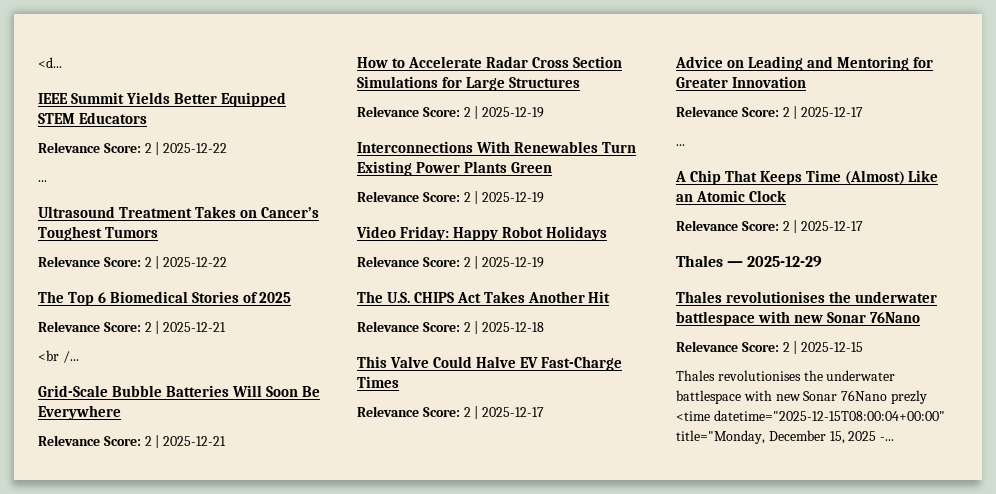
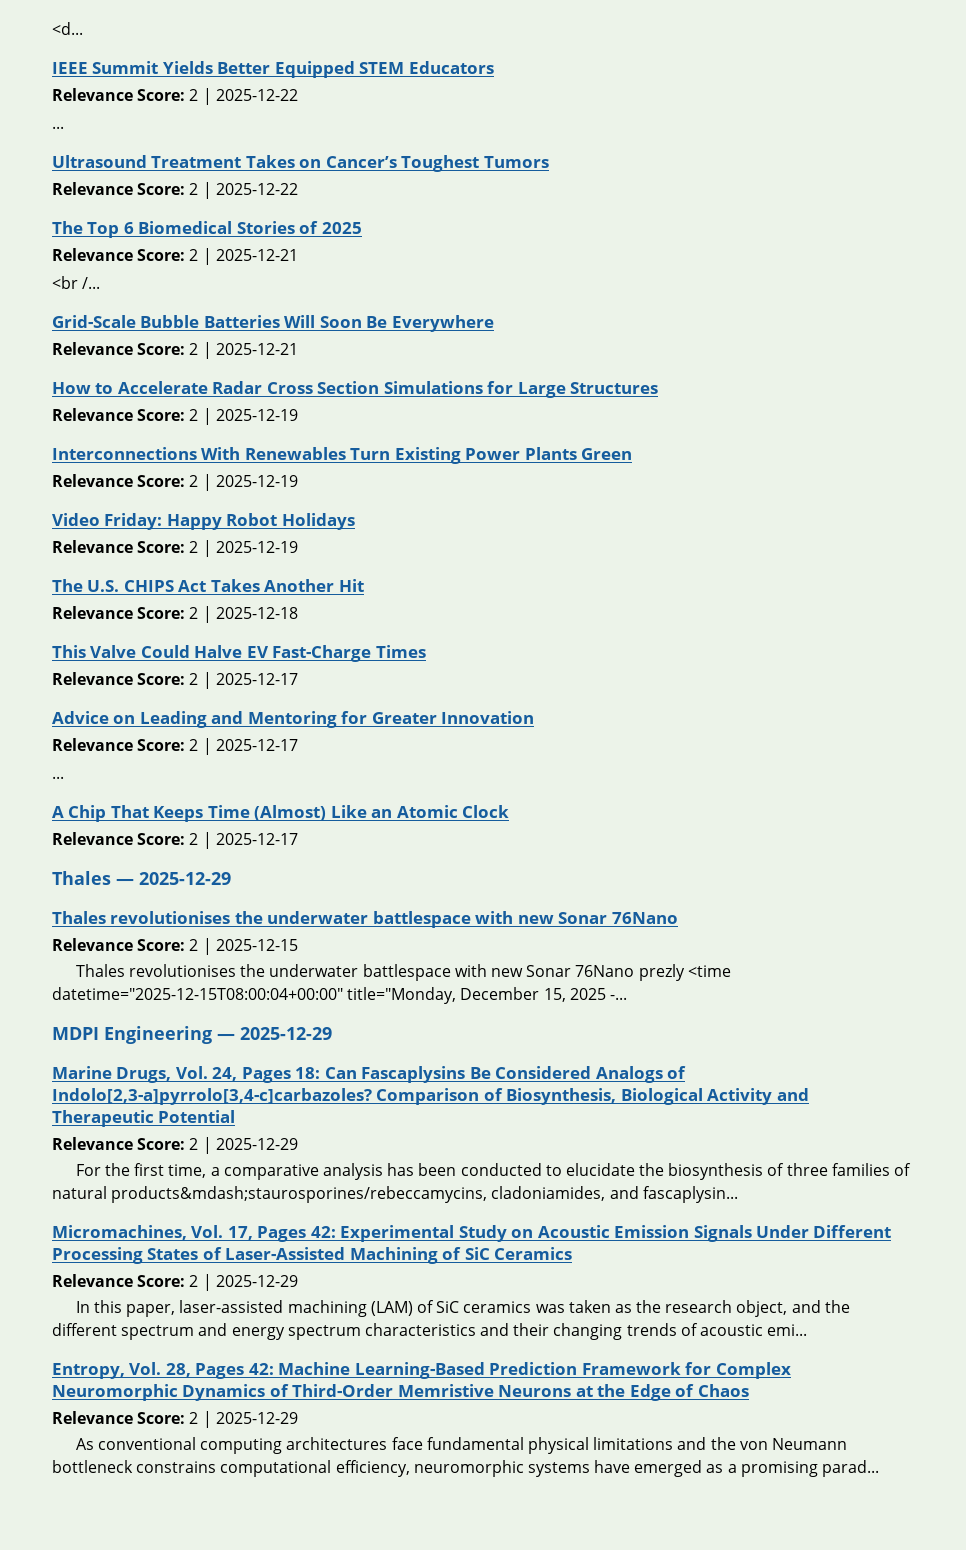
+ MDPI Engineering — 2025-12-29
+ Marine Drugs, Vol. 24, Pages 18: Can Fascaplysins Be Considered Analogs of Indolo[2,3-a]pyrrolo[3,4-c]carbazoles? Comparison of Biosynthesis, Biological Activity and Therapeutic Potential
+ Relevance Score: 2 | 2025-12-29
+ For the first time, a comparative analysis has been conducted to elucidate the biosynthesis of three families of natural products&mdash;staurosporines/rebeccamycins, cladoniamides, and fascaplysin...
+ Micromachines, Vol. 17, Pages 42: Experimental Study on Acoustic Emission Signals Under Different Processing States of Laser-Assisted Machining of SiC Ceramics
+ Relevance Score: 2 | 2025-12-29
+ In this paper, laser-assisted machining (LAM) of SiC ceramics was taken as the research object, and the different spectrum and energy spectrum characteristics and their changing trends of acoustic emi...
+ Entropy, Vol. 28, Pages 42: Machine Learning-Based Prediction Framework for Complex Neuromorphic Dynamics of Third-Order Memristive Neurons at the Edge of Chaos
+ Relevance Score: 2 | 2025-12-29
+ As conventional computing architectures face fundamental physical limitations and the von Neumann bottleneck constrains computational efficiency, neuromorphic systems have emerged as a promising parad...

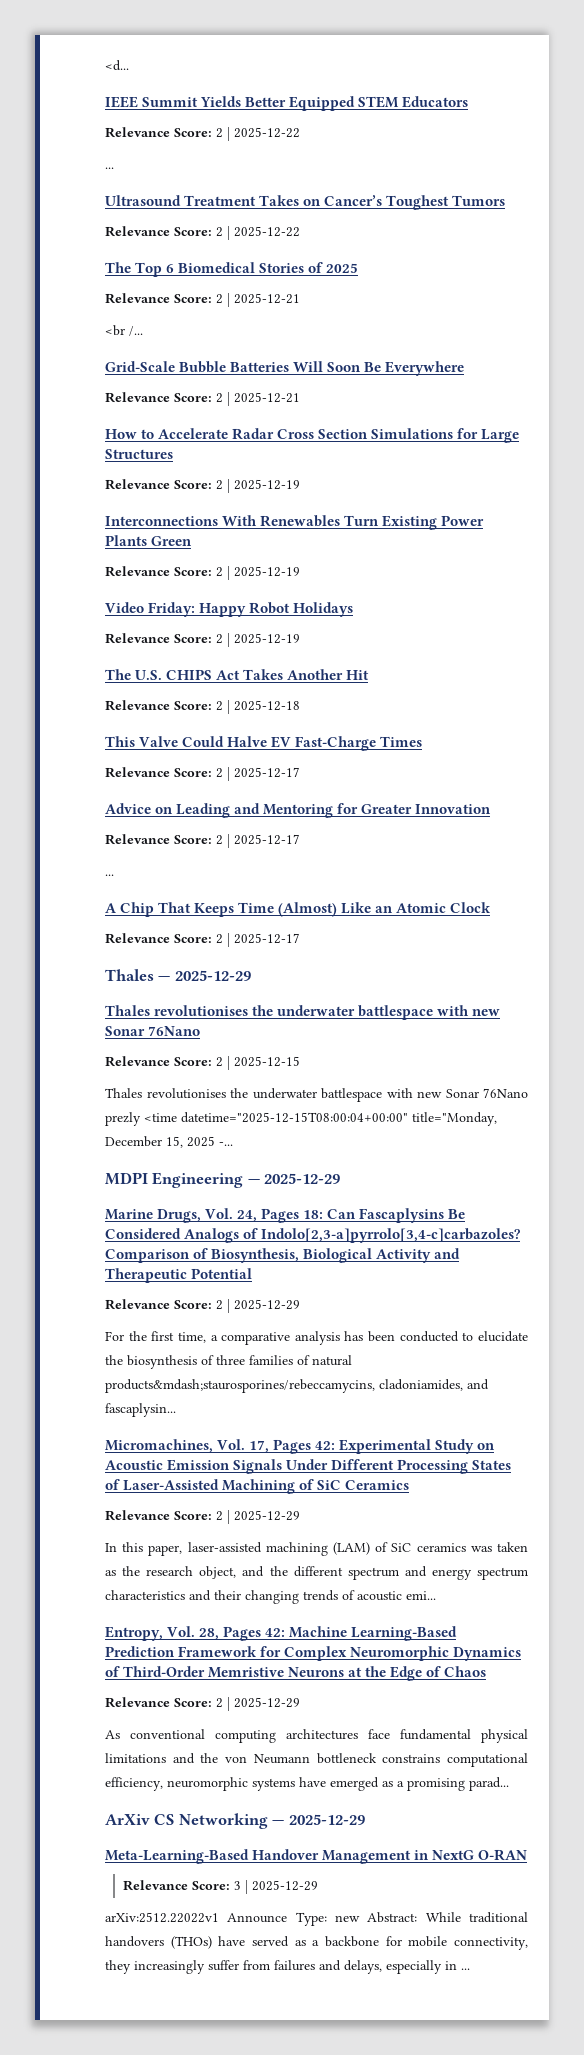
+ ArXiv CS Networking — 2025-12-29
+ Meta-Learning-Based Handover Management in NextG O-RAN
+ Relevance Score: 3 | 2025-12-29
+ arXiv:2512.22022v1 Announce Type: new Abstract: While traditional handovers (THOs) have served as a backbone for mobile connectivity, they increasingly suffer from failures and delays, especially in ...

